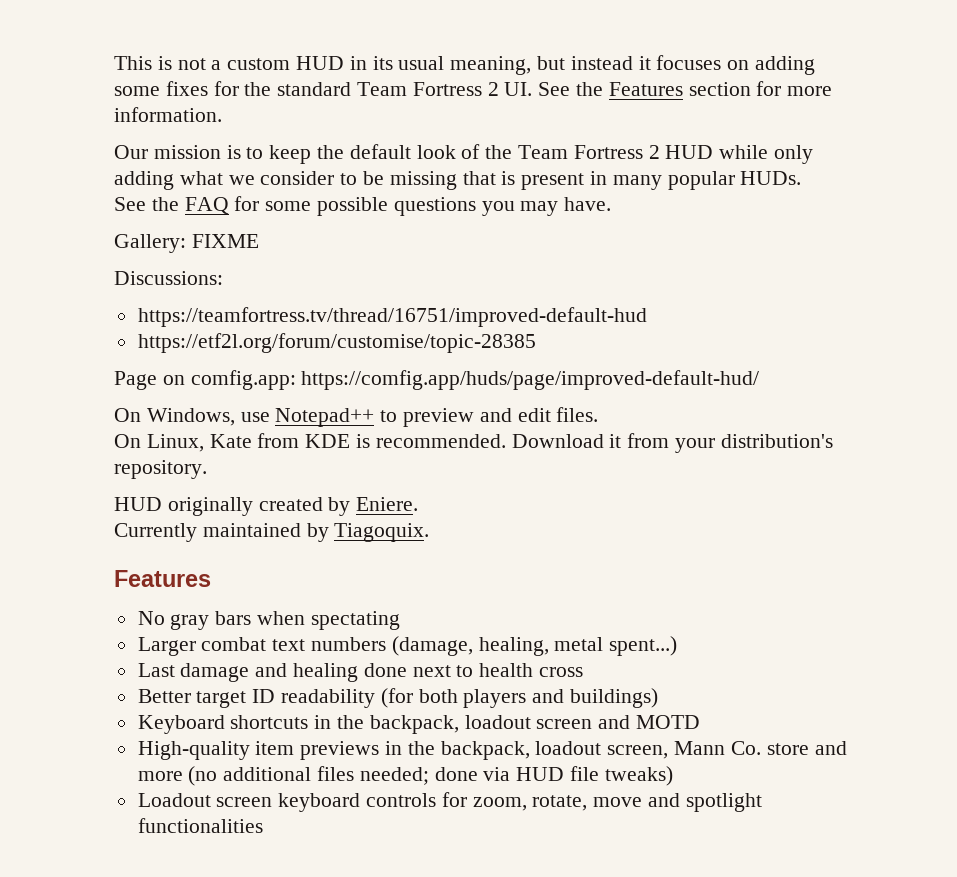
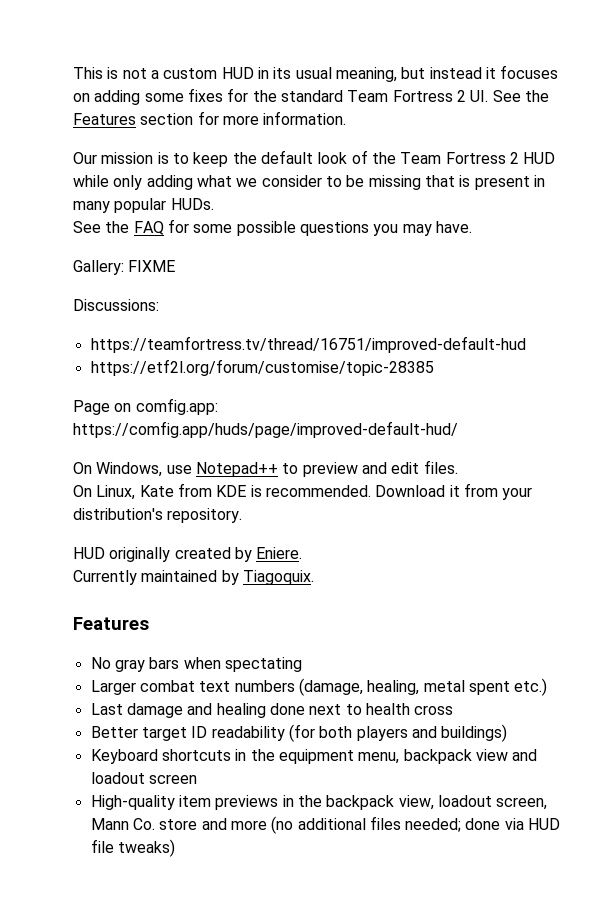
- Larger combat text numbers (damage, healing, metal spent...)
+ Larger combat text numbers (damage, healing, metal spent etc.)
- Keyboard shortcuts in the backpack, loadout screen and MOTD
+ Keyboard shortcuts in the equipment menu, backpack view and loadout screen
- High-quality item previews in the backpack, loadout screen, Mann Co. store and more (no additional files needed; done via HUD file tweaks)
+ High-quality item previews in the backpack view, loadout screen, Mann Co. store and more (no additional files needed; done via HUD file tweaks)
- Loadout screen keyboard controls for zoom, rotate, move and spotlight functionalities

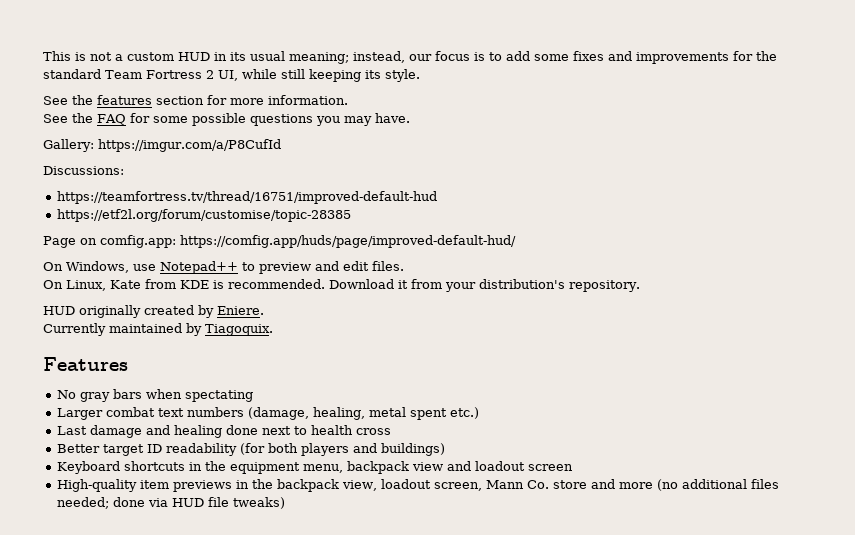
- This is not a custom HUD in its usual meaning, but instead it focuses on adding some fixes for the standard Team Fortress 2 UI. See the Features section for more information.
+ This is not a custom HUD in its usual meaning; instead, our focus is to add some fixes and improvements for the standard Team Fortress 2 UI, while still keeping its style.
+ See the features section for more information.
- Our mission is to keep the default look of the Team Fortress 2 HUD while only adding what we consider to be missing that is present in many popular HUDs.
- Gallery: FIXME
+ Gallery: https://imgur.com/a/P8CufId

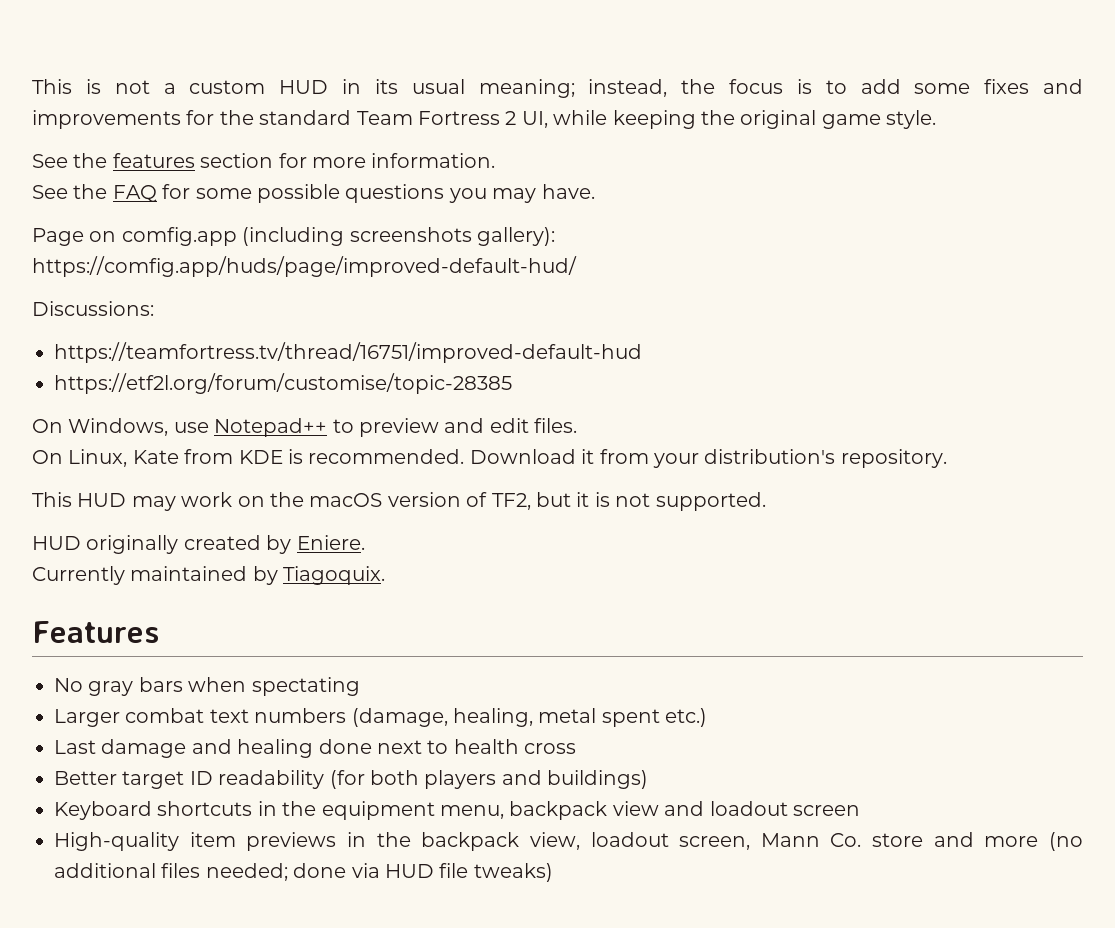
- This is not a custom HUD in its usual meaning; instead, our focus is to add some fixes and improvements for the standard Team Fortress 2 UI, while still keeping its style.
+ This is not a custom HUD in its usual meaning; instead, the focus is to add some fixes and improvements for the standard Team Fortress 2 UI, while keeping the original game style.
- Gallery: https://imgur.com/a/P8CufId
+ Page on comfig.app (including screenshots gallery): https://comfig.app/huds/page/improved-default-hud/
- Page on comfig.app: https://comfig.app/huds/page/improved-default-hud/
+ This HUD may work on the macOS version of TF2, but it is not supported.

